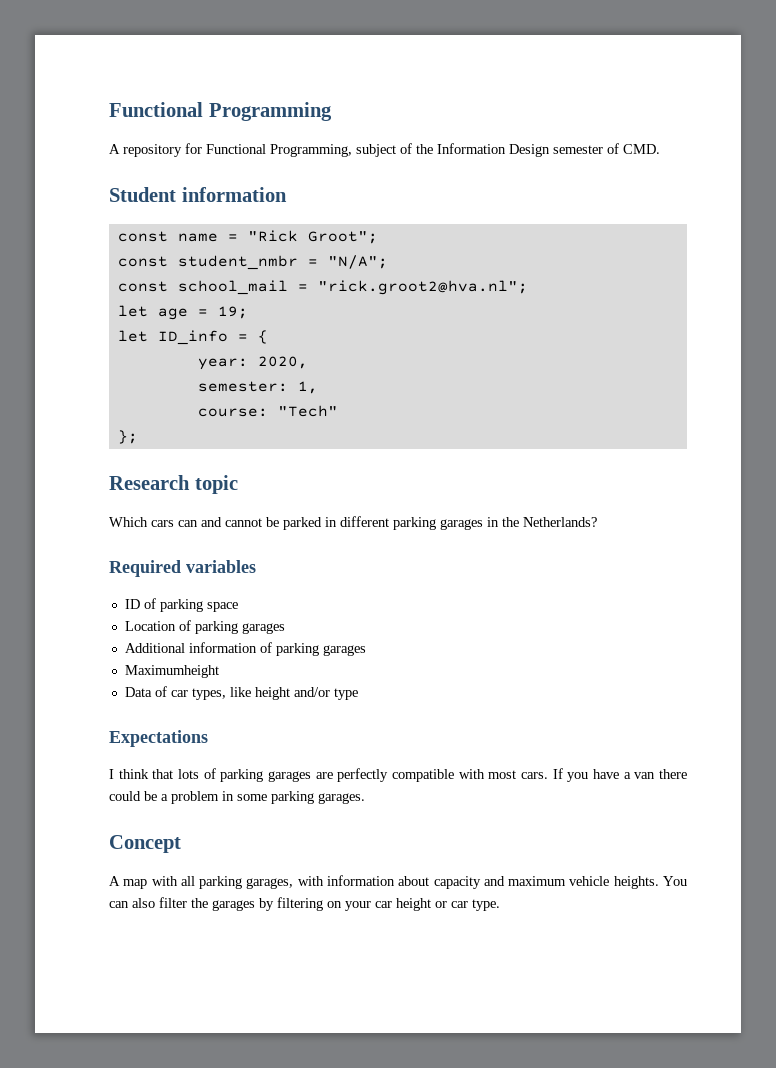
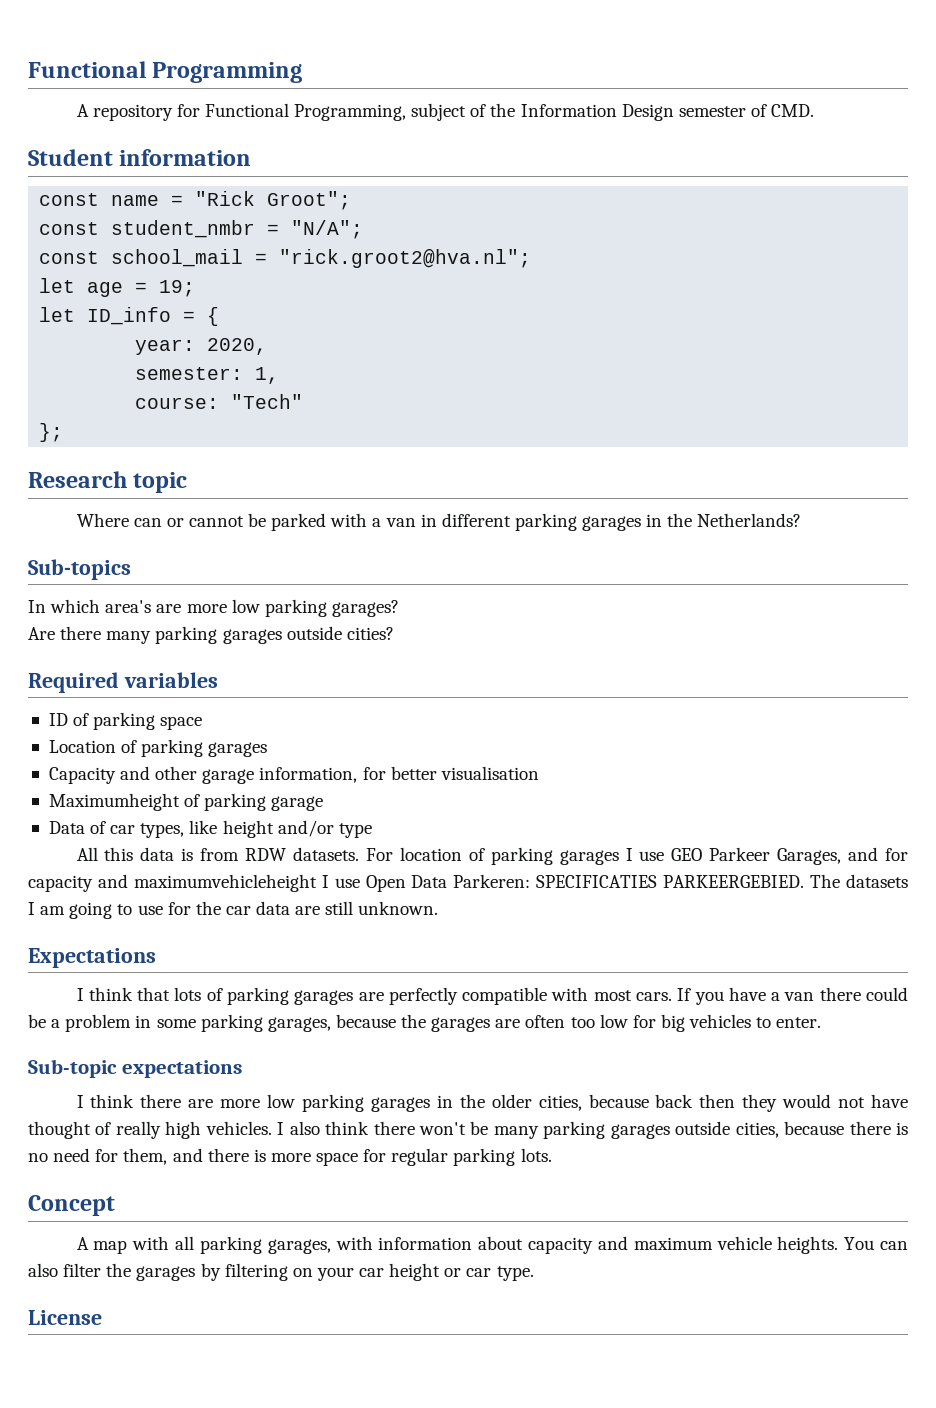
- Which cars can and cannot be parked in different parking garages in the Netherlands?
+ Where can or cannot be parked with a van in different parking garages in the Netherlands?
+ Sub-topics
+ In which area's are more low parking garages?
+ Are there many parking garages outside cities?
- Additional information of parking garages
- Maximumheight
+ Capacity and other garage information, for better visualisation
+ Maximumheight of parking garage
+ All this data is from RDW datasets. For location of parking garages I use GEO Parkeer Garages, and for capacity and maximumvehicleheight I use Open Data Parkeren: SPECIFICATIES PARKEERGEBIED. The datasets I am going to use for the car data are still unknown.
- If you have a van there could be a problem in some parking garages.
+ If you have a van there could be a problem in some parking garages, because the garages are often too low for big vehicles to enter.
+ Sub-topic expectations
+ I think there are more low parking garages in the older cities, because back then they would not have thought of really high vehicles. I also think there won't be many parking garages outside cities, because there is no need for them, and there is more space for regular parking lots.
+ License

